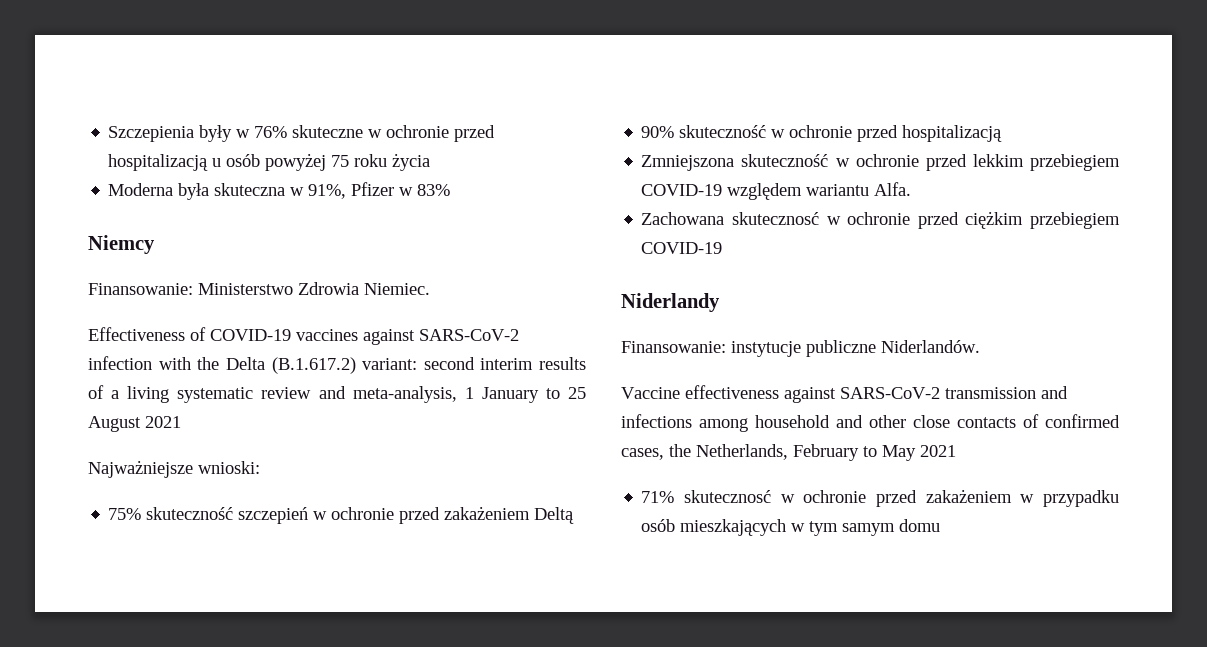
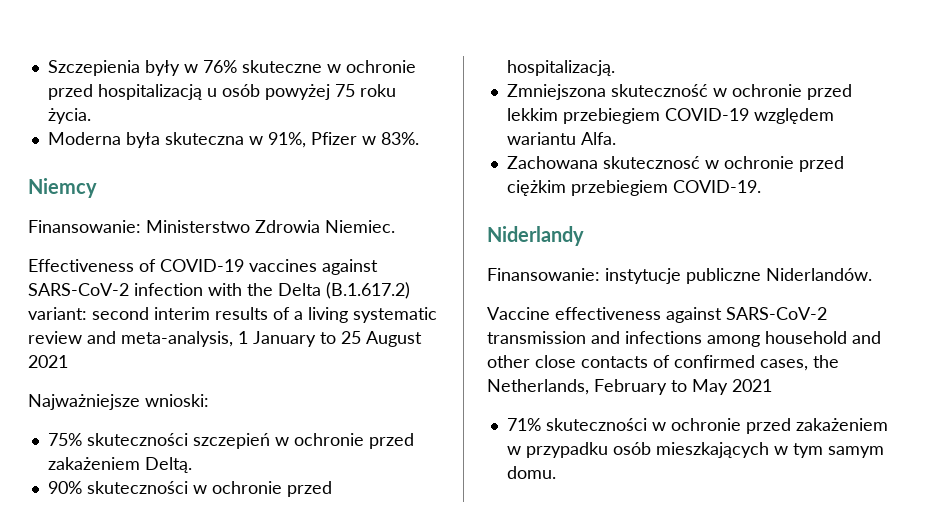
- Szczepienia były w 76% skuteczne w ochronie przed hospitalizacją u osób powyżej 75 roku życia
+ Szczepienia były w 76% skuteczne w ochronie przed hospitalizacją u osób powyżej 75 roku życia.
- Moderna była skuteczna w 91%, Pfizer w 83%
+ Moderna była skuteczna w 91%, Pfizer w 83%.
- 75% skuteczność szczepień w ochronie przed zakażeniem Deltą
+ 75% skuteczności szczepień w ochronie przed zakażeniem Deltą.
- 90% skuteczność w ochronie przed hospitalizacją
+ 90% skuteczności w ochronie przed hospitalizacją.
- Zachowana skutecznosć w ochronie przed ciężkim przebiegiem COVID-19
+ Zachowana skutecznosć w ochronie przed ciężkim przebiegiem COVID-19.
- 71% skutecznosć w ochronie przed zakażeniem w przypadku osób mieszkających w tym samym domu
+ 71% skuteczności w ochronie przed zakażeniem w przypadku osób mieszkających w tym samym domu.

